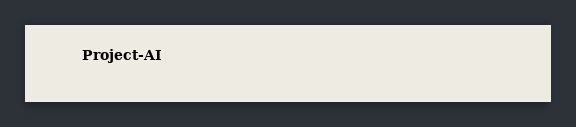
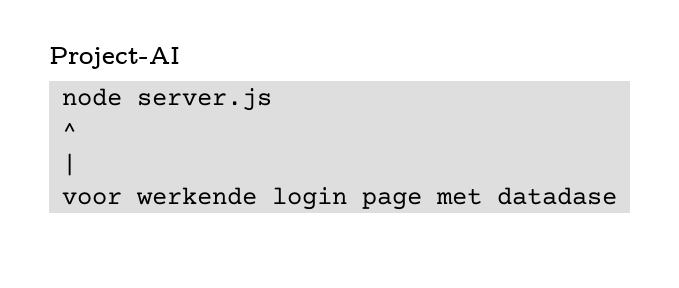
+ node server.js
+ ^
+ |
+ voor werkende login page met datadase

